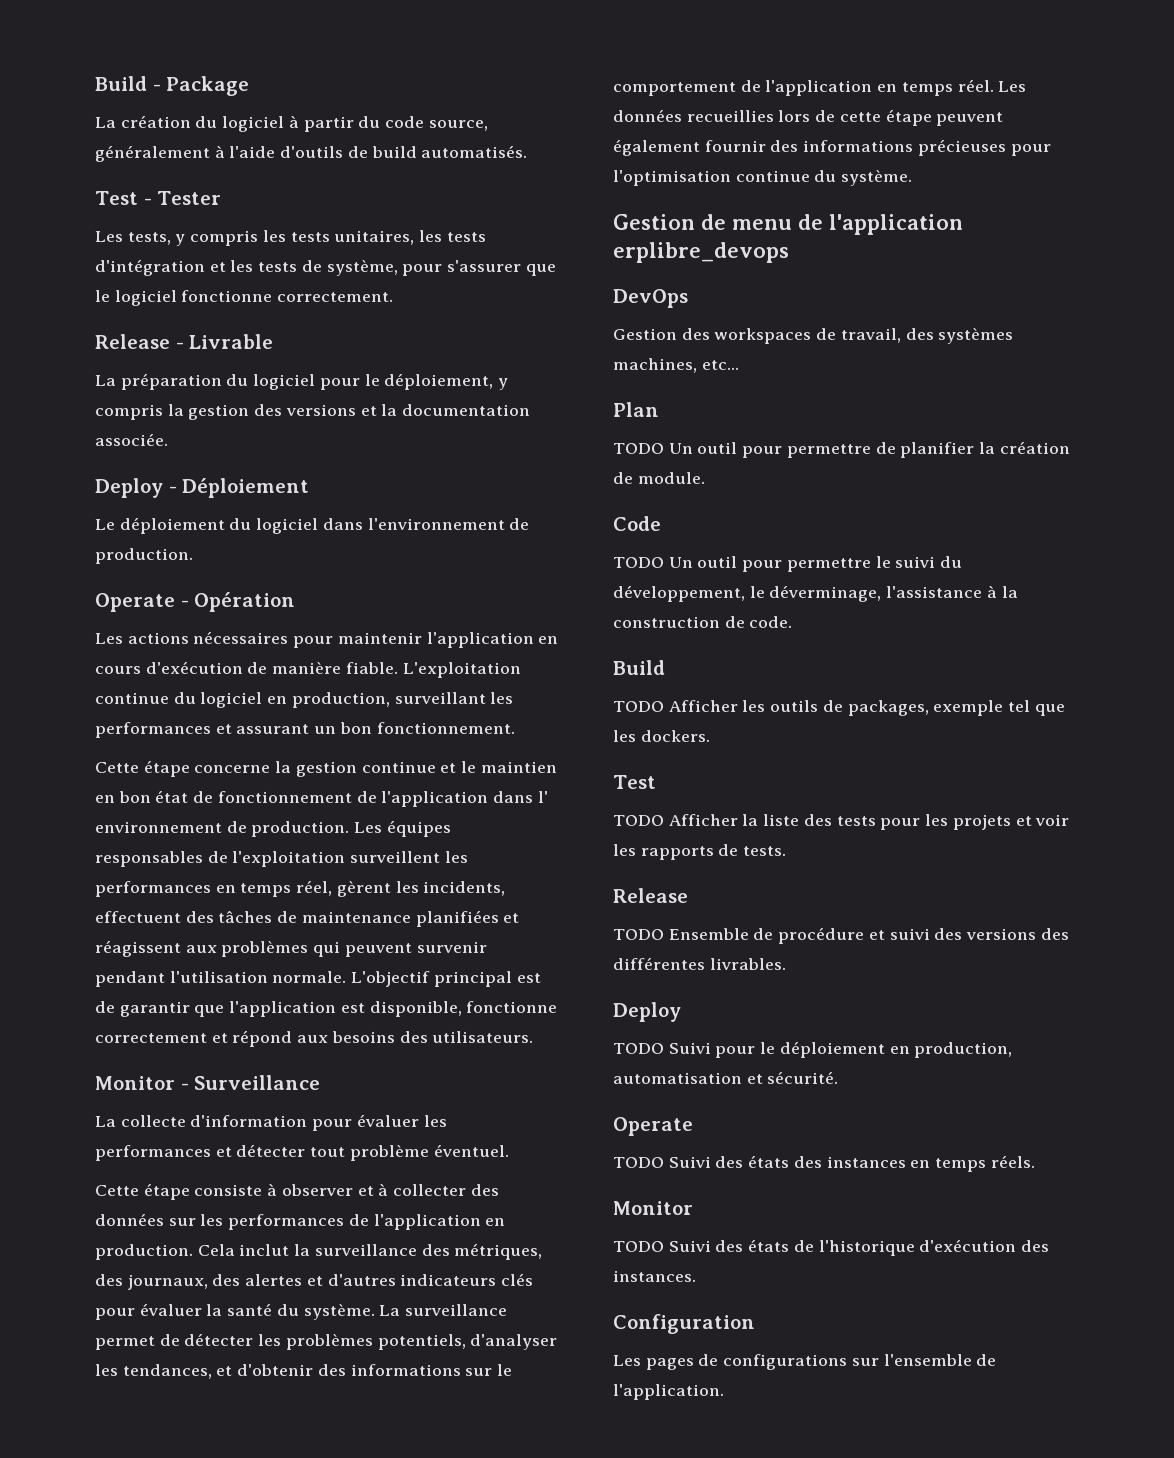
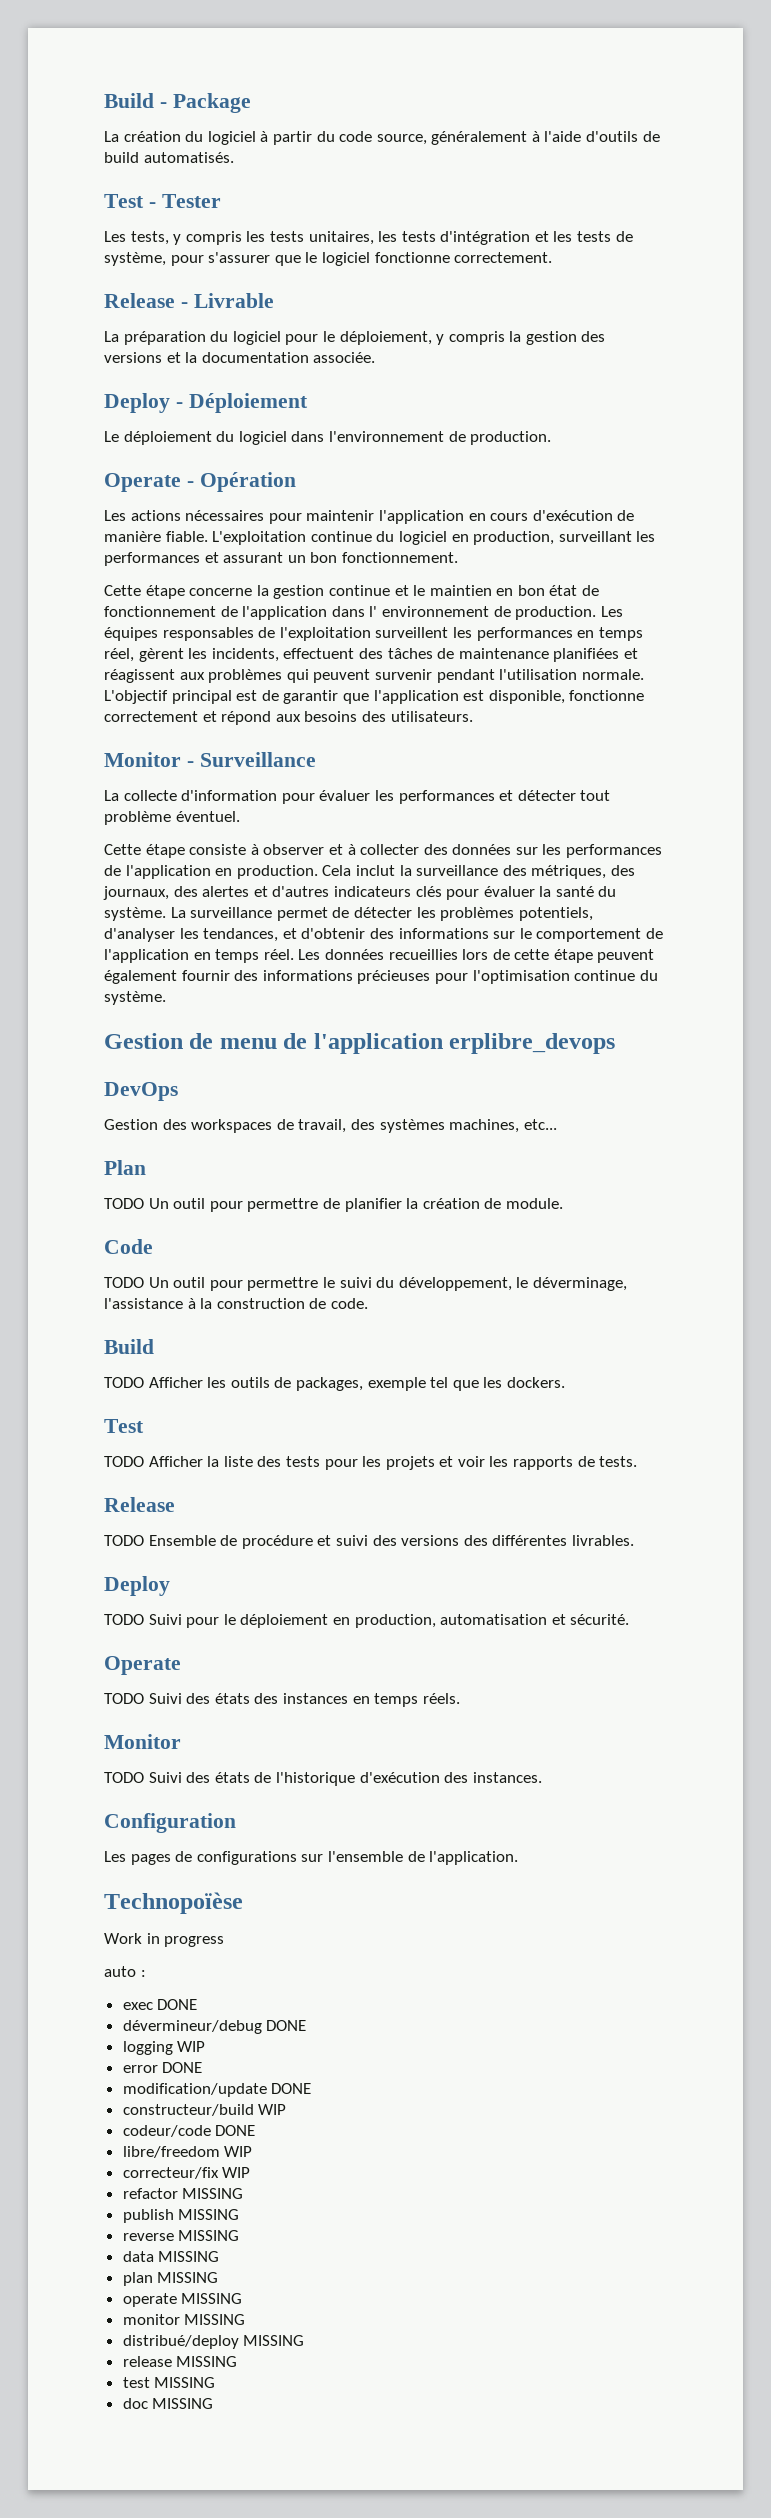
+ Technopoïèse
+ Work in progress
+ auto :
+ exec DONE
+ dévermineur/debug DONE
+ logging WIP
+ error DONE
+ modification/update DONE
+ constructeur/build WIP
+ codeur/code DONE
+ libre/freedom WIP
+ correcteur/fix WIP
+ refactor MISSING
+ publish MISSING
+ reverse MISSING
+ data MISSING
+ plan MISSING
+ operate MISSING
+ monitor MISSING
+ distribué/deploy MISSING
+ release MISSING
+ test MISSING
+ doc MISSING

